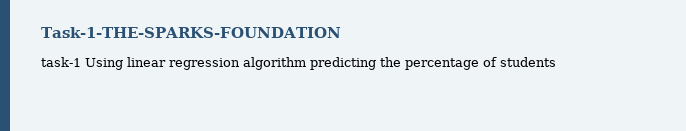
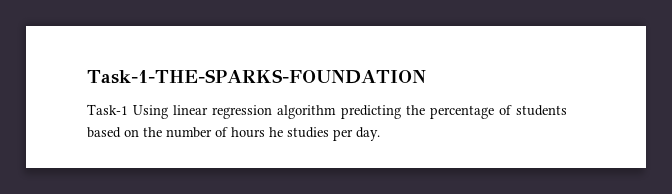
- task-1 Using linear regression algorithm predicting the percentage of students
+ Task-1 Using linear regression algorithm predicting the percentage of students based on the number of hours he studies per day.

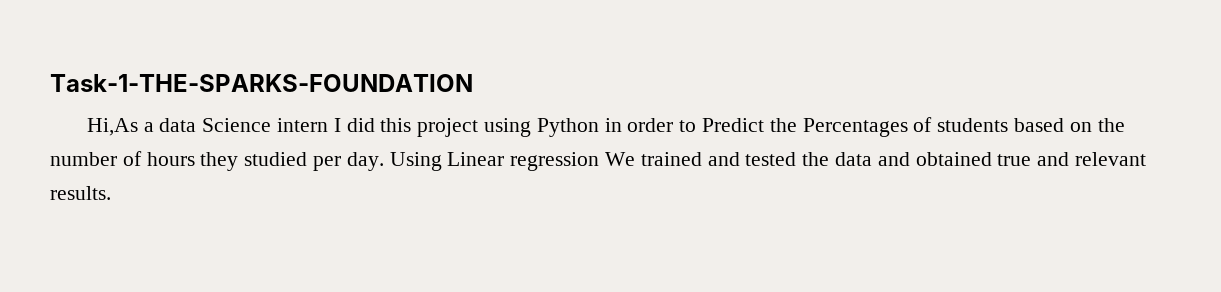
- Task-1 Using linear regression algorithm predicting the percentage of students based on the number of hours he studies per day.
+ Hi,As a data Science intern I did this project using Python in order to Predict the Percentages of students based on the number of hours they studied per day. Using Linear regression We trained and tested the data and obtained true and relevant results.

